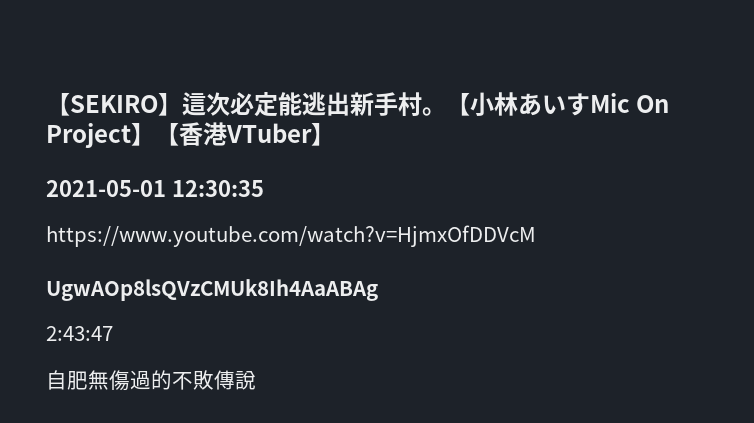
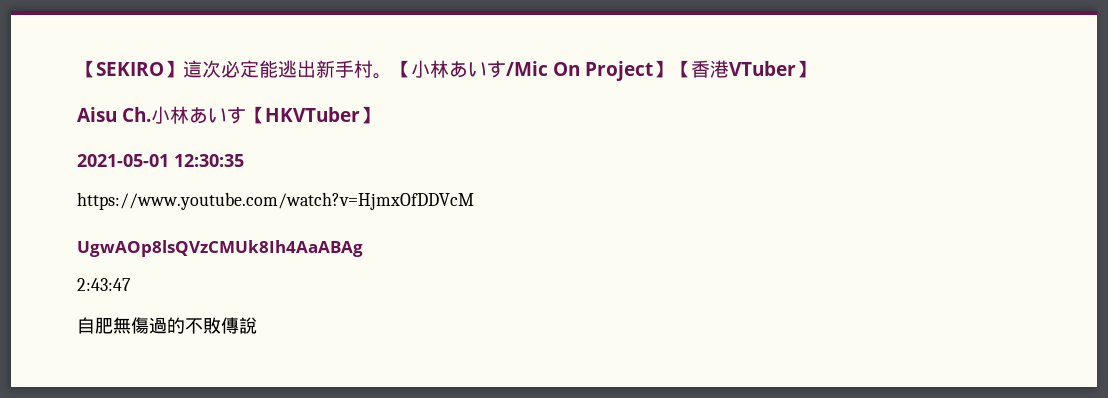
- 【小林あいすMic On Project】【香港VTuber】
+ 【小林あいす/Mic On Project】【香港VTuber】
+ Aisu Ch.小林あいす【HKVTuber】

